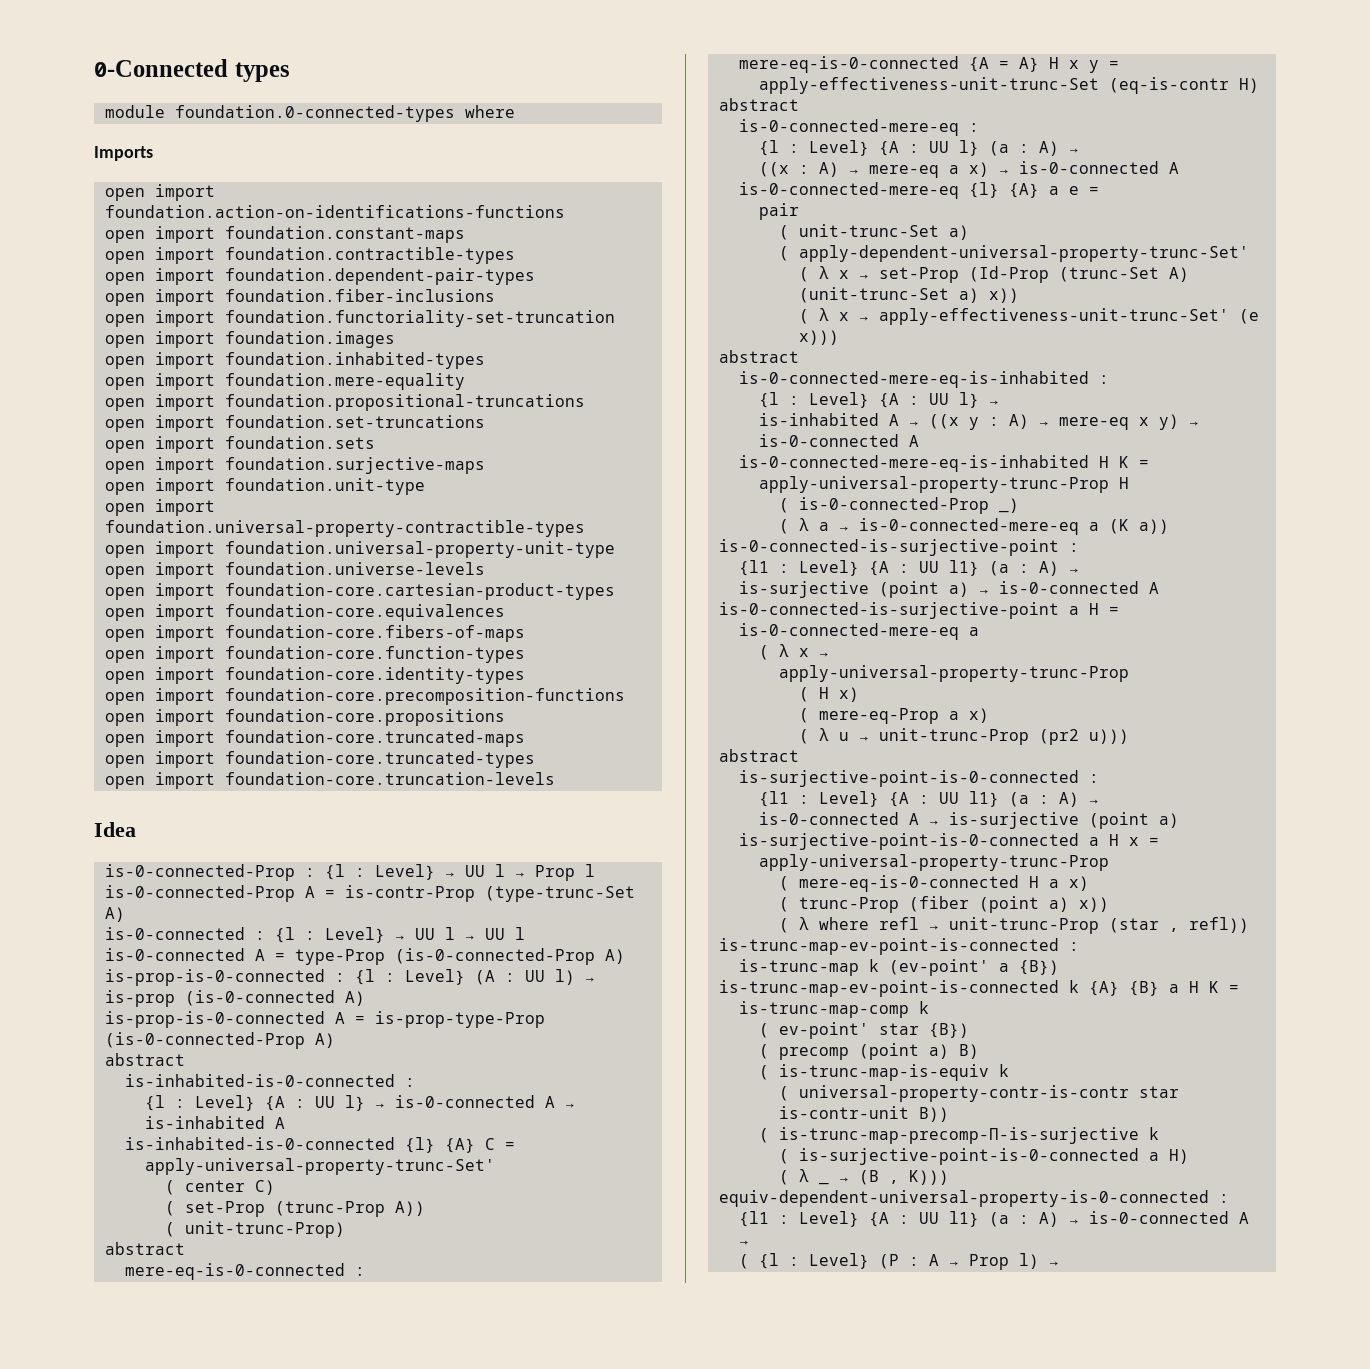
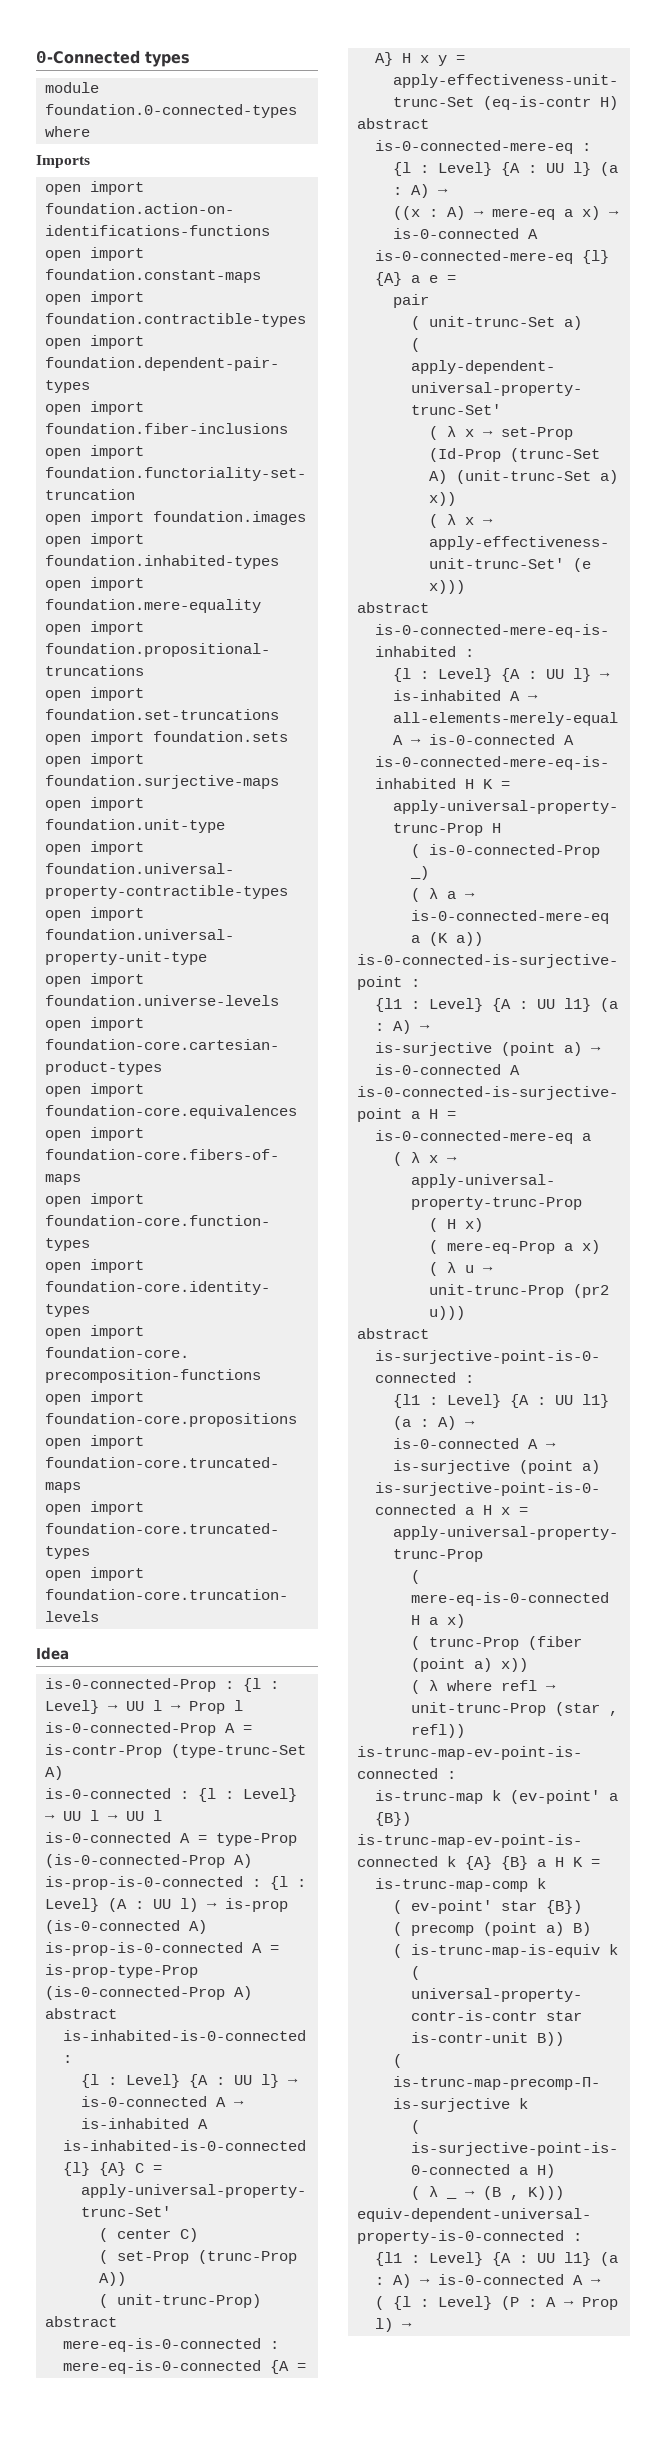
- is-inhabited A → ((x y : A) → mere-eq x y) → is-0-connected A
+ is-inhabited A → all-elements-merely-equal A → is-0-connected A

